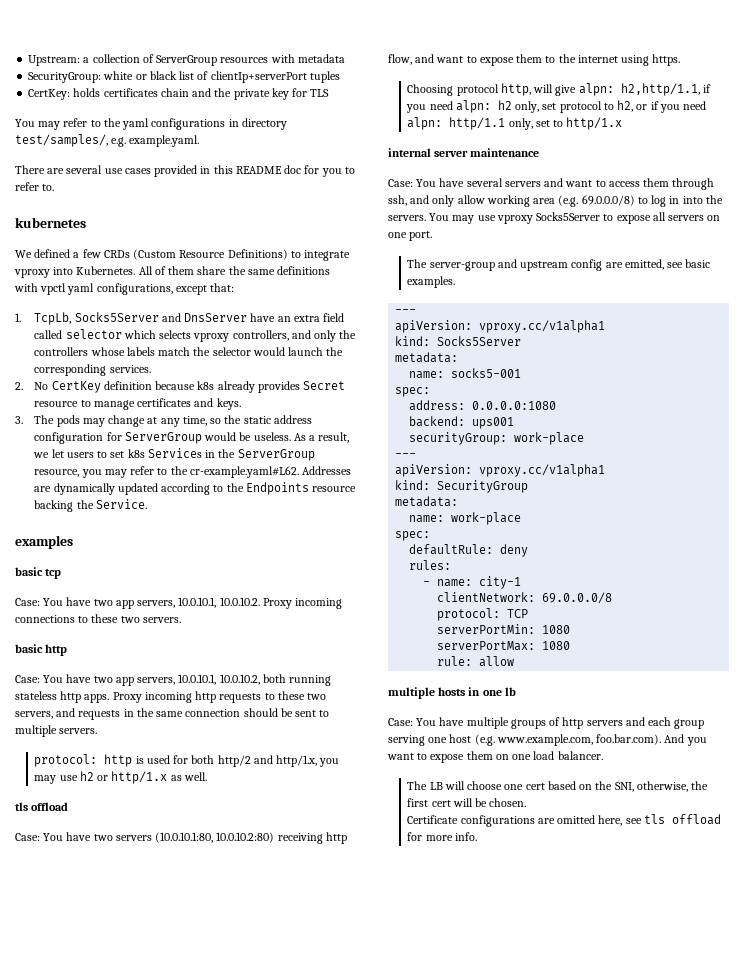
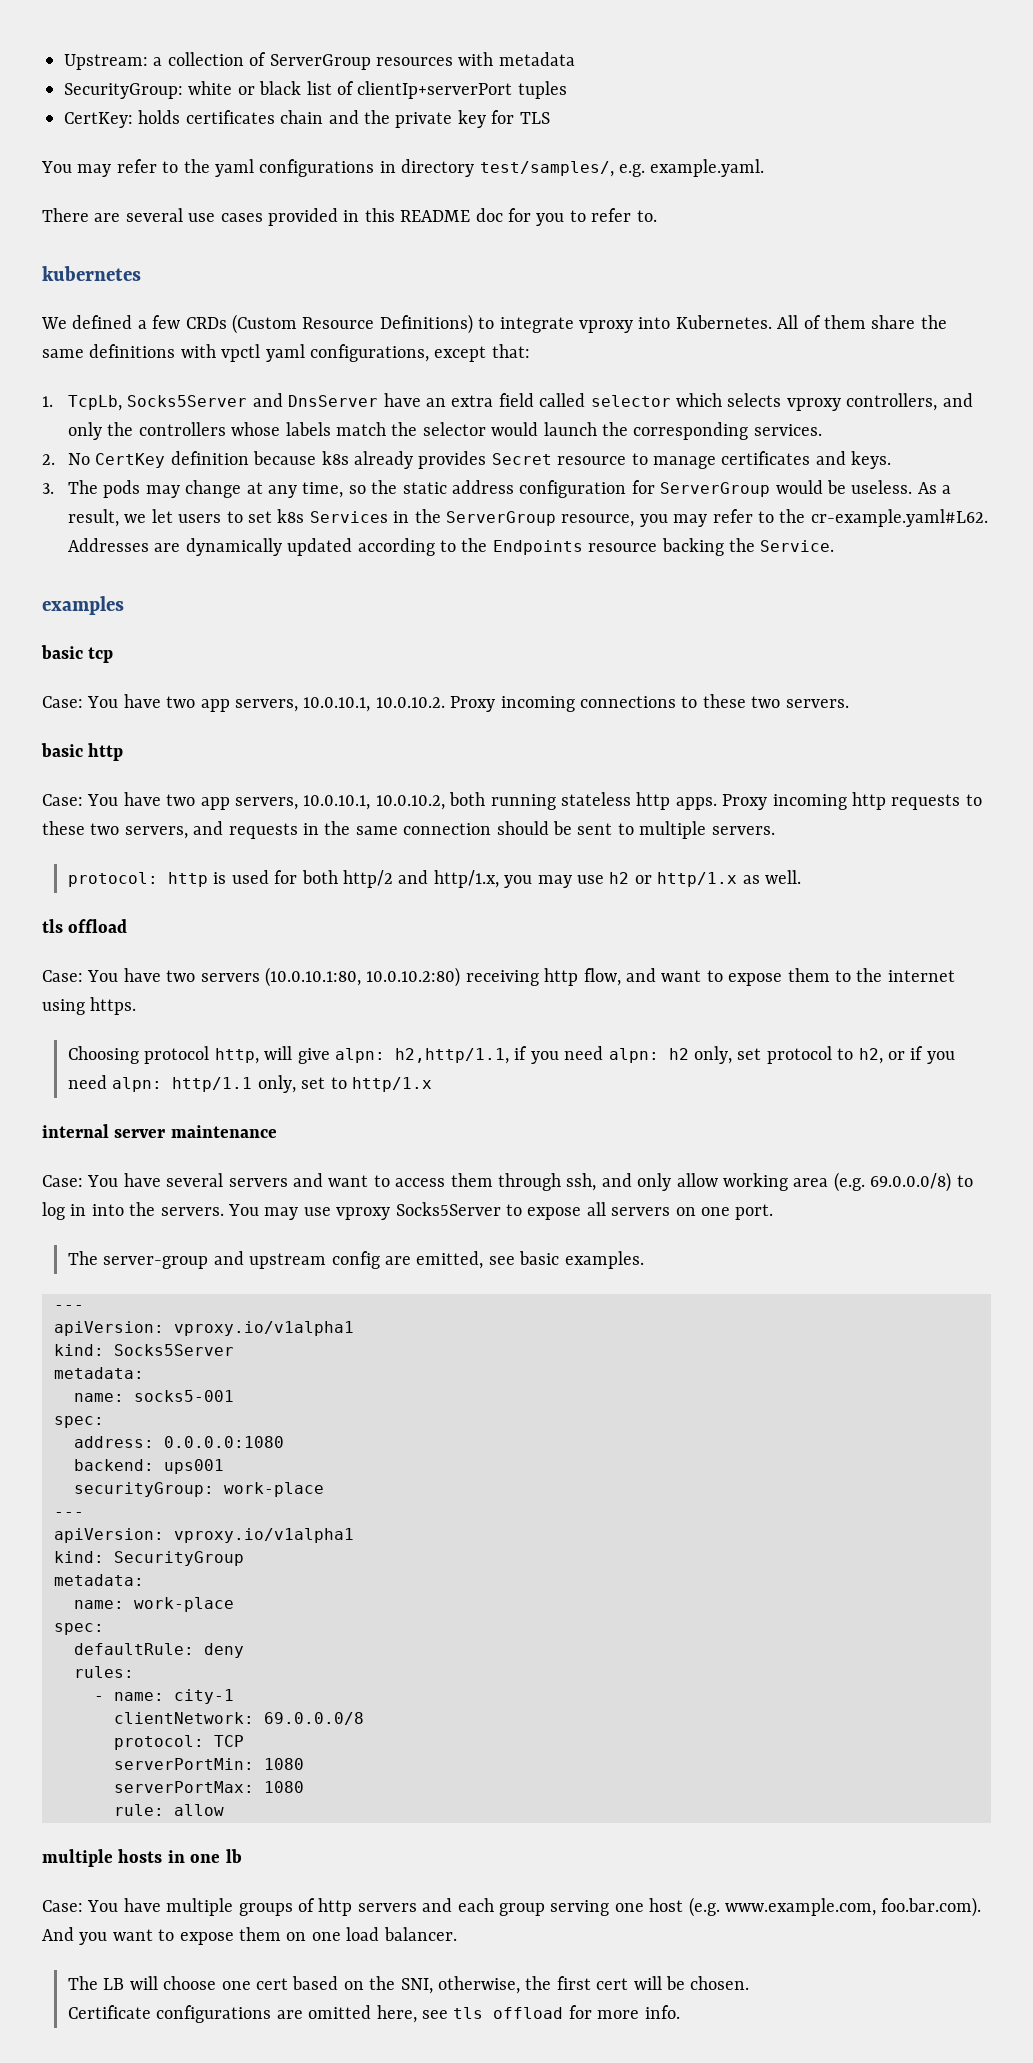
  The server-group and upstream config are emitted, see basic examples.
  ---
- apiVersion: vproxy.cc/v1alpha1
+ apiVersion: vproxy.io/v1alpha1
  securityGroup: work-place
  ---
- apiVersion: vproxy.cc/v1alpha1
+ apiVersion: vproxy.io/v1alpha1

